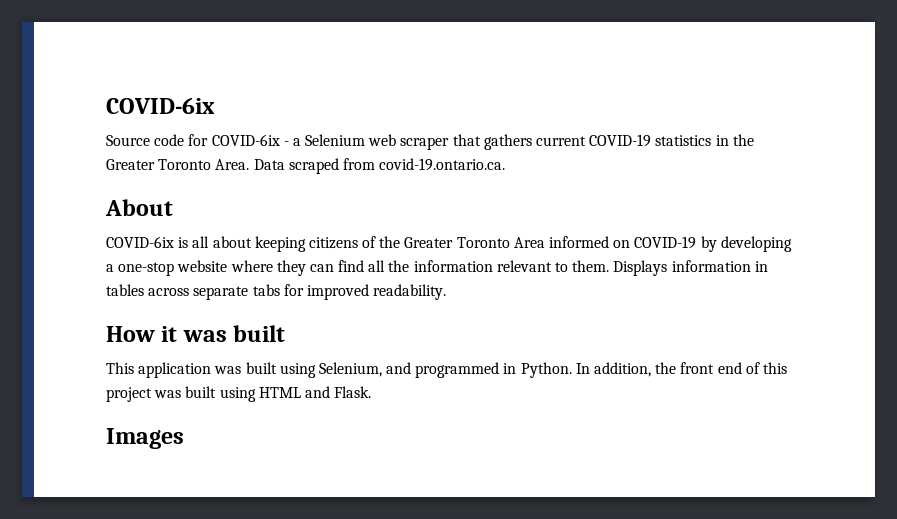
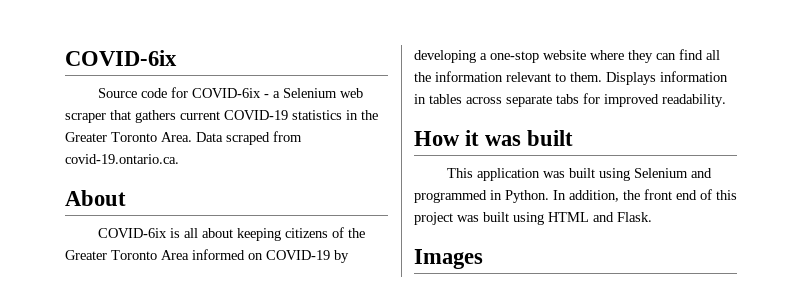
- This application was built using Selenium, and programmed in Python.
+ This application was built using Selenium and programmed in Python.

